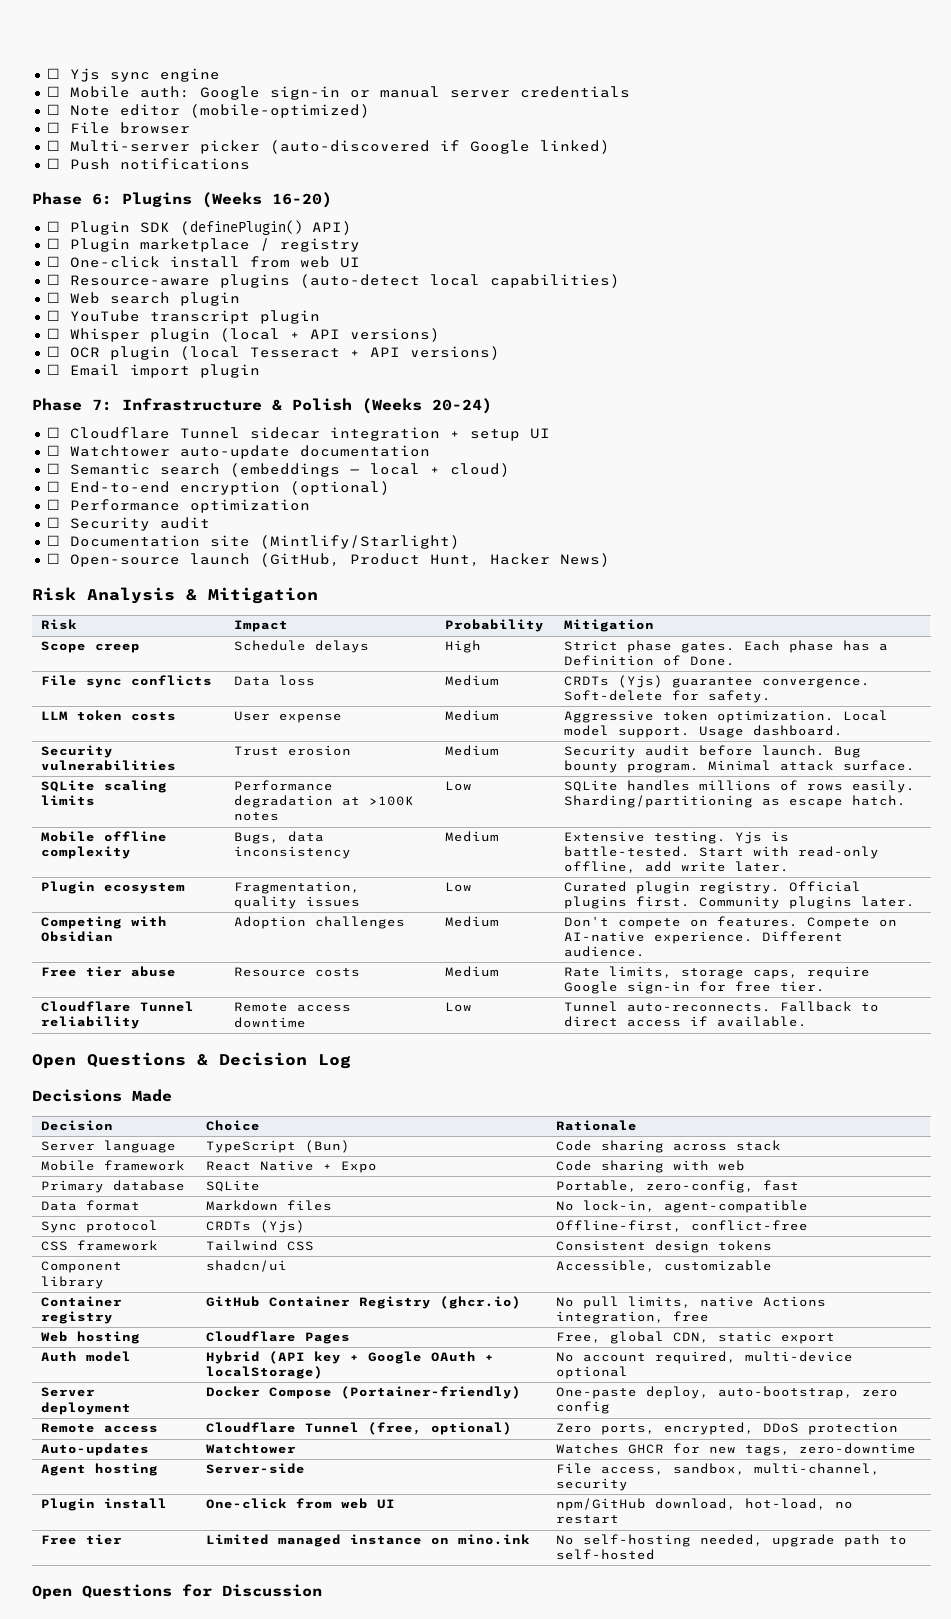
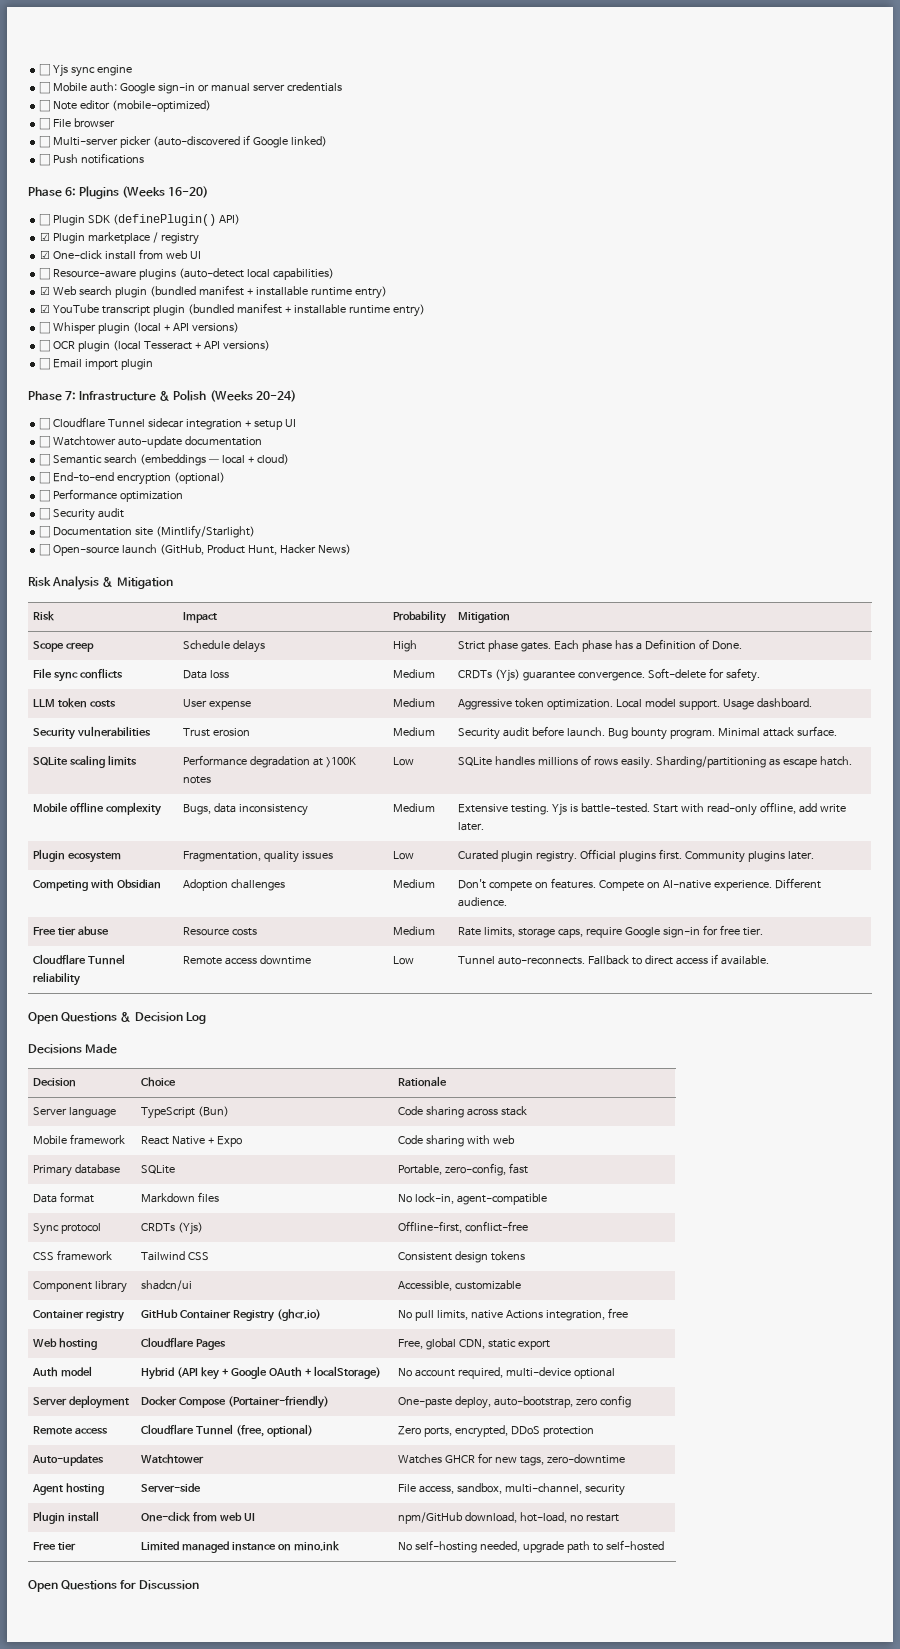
- ☐ Plugin marketplace / registry
+ ☑ Plugin marketplace / registry
- ☐ One-click install from web UI
+ ☑ One-click install from web UI
- ☐ Web search plugin
- ☐ YouTube transcript plugin
+ ☑ Web search plugin (bundled manifest + installable runtime entry)
+ ☑ YouTube transcript plugin (bundled manifest + installable runtime entry)

